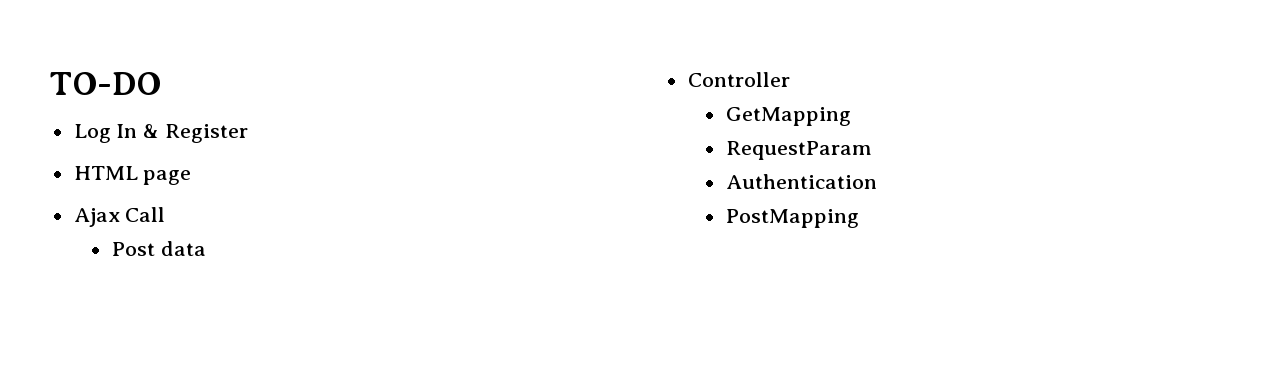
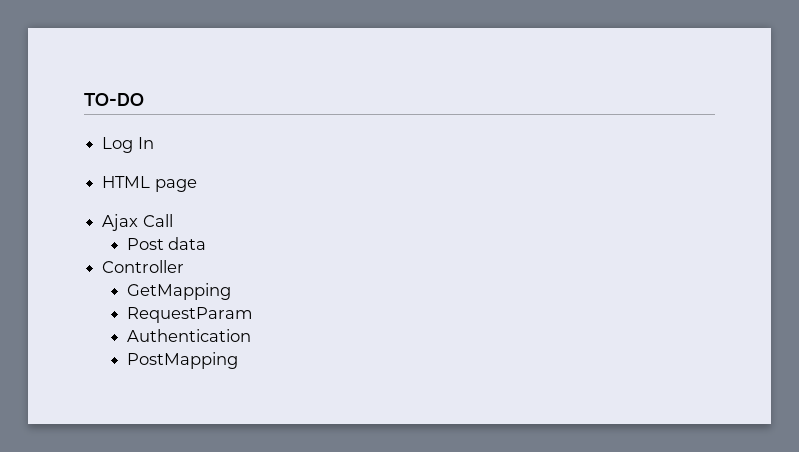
- Log In & Register
+ Log In

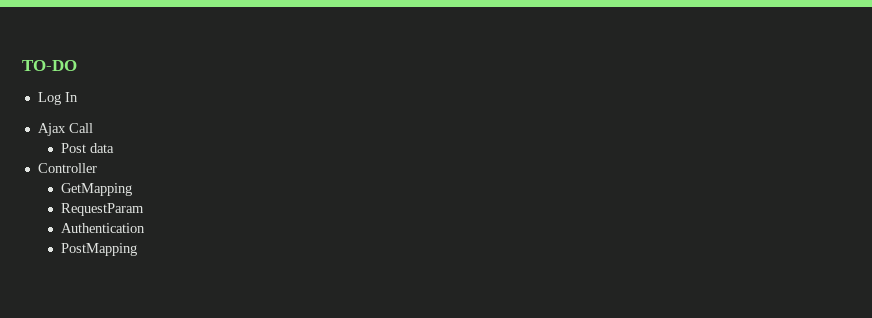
- HTML page

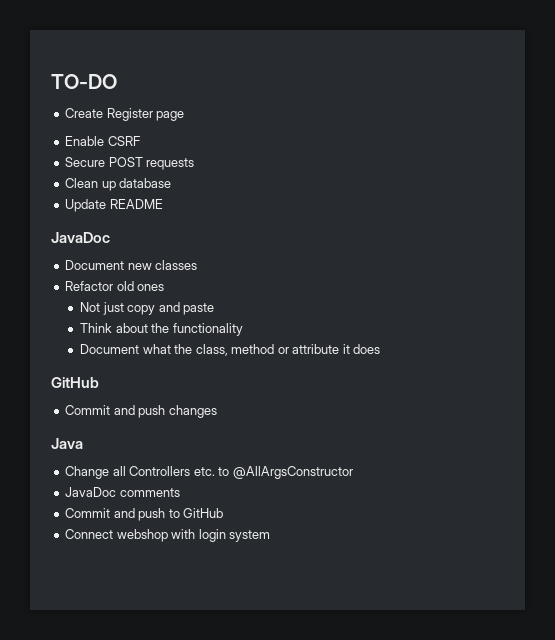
- Log In
- Ajax Call
- Post data
- Controller
- GetMapping
- RequestParam
- Authentication
- PostMapping
+ Create Register page
+ Enable CSRF
+ Secure POST requests
+ Clean up database
+ Update README
+ JavaDoc
+ Document new classes
+ Refactor old ones
+ Not just copy and paste
+ Think about the functionality
+ Document what the class, method or attribute it does
+ GitHub
+ Commit and push changes
+ Java
+ Change all Controllers etc. to @AllArgsConstructor
+ JavaDoc comments
+ Commit and push to GitHub
+ Connect webshop with login system

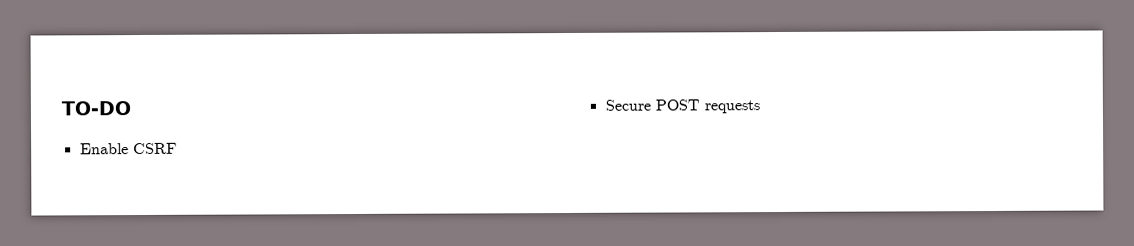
- Create Register page
- Clean up database
- Update README
- JavaDoc
- Document new classes
- Refactor old ones
- Not just copy and paste
- Think about the functionality
- Document what the class, method or attribute it does
- GitHub
- Commit and push changes
- Java
- Change all Controllers etc. to @AllArgsConstructor
- JavaDoc comments
- Commit and push to GitHub
- Connect webshop with login system

